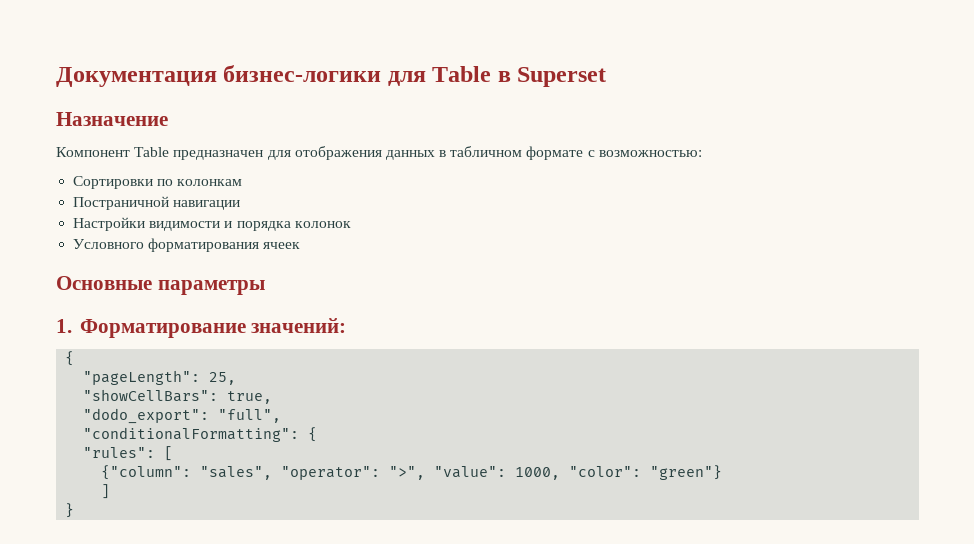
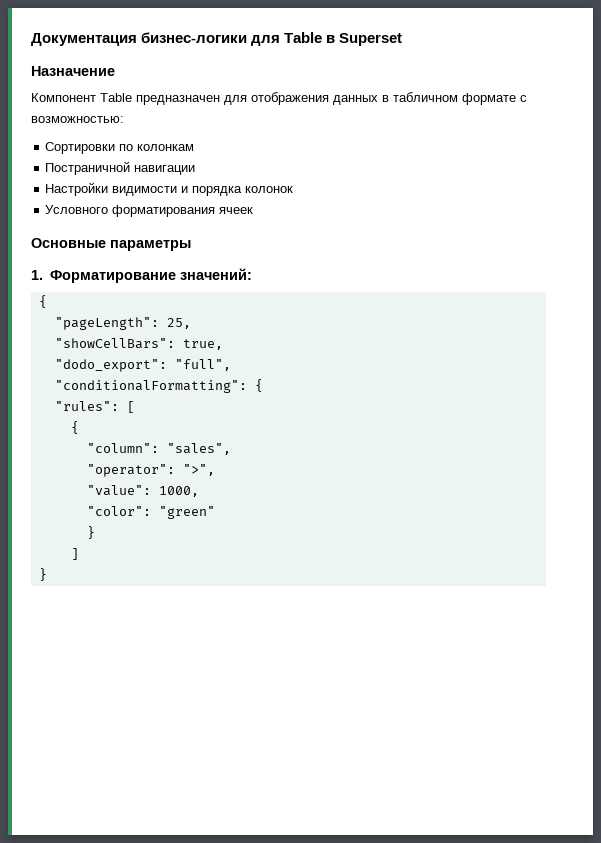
  "rules": [
- {"column": "sales", "operator": ">", "value": 1000, "color": "green"}
+ {
+ "column": "sales",
+ "operator": ">",
+ "value": 1000,
+ "color": "green"
+ }

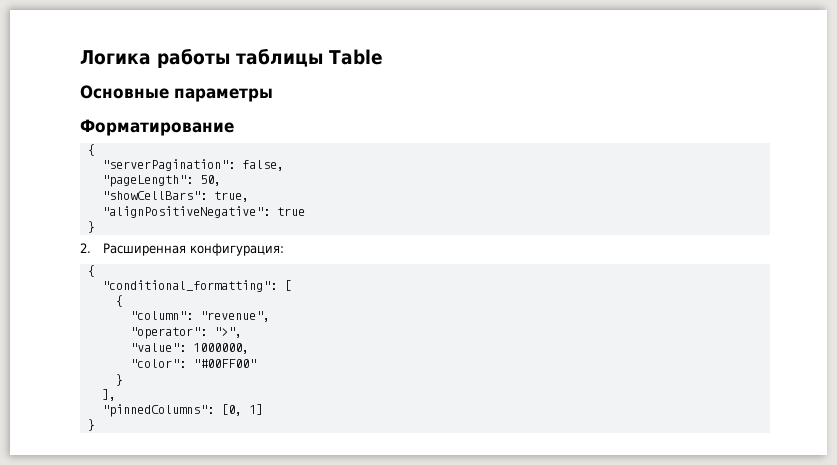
- Документация бизнес-логики для Table в Superset
- Назначение
- Компонент Table предназначен для отображения данных в табличном формате с возможностью:
- Сортировки по колонкам
- Постраничной навигации
- Настройки видимости и порядка колонок
- Условного форматирования ячеек
+ Логика работы таблицы Table
- 1. Форматирование значений:
+ Форматирование
  {
+ "serverPagination": false,
- "pageLength": 25,
+ "pageLength": 50,
- "dodo_export": "full",
- "conditionalFormatting": {
- "rules": [
+ "alignPositiveNegative": true
+ }
+ 2. Расширенная конфигурация:
+ {
+ "conditional_formatting": [
- "column": "sales",
+ "column": "revenue",
- "value": 1000,
+ "value": 1000000,
- "color": "green"
+ "color": "#00FF00"
  }
- ]
+ ],
+ "pinnedColumns": [0, 1]

